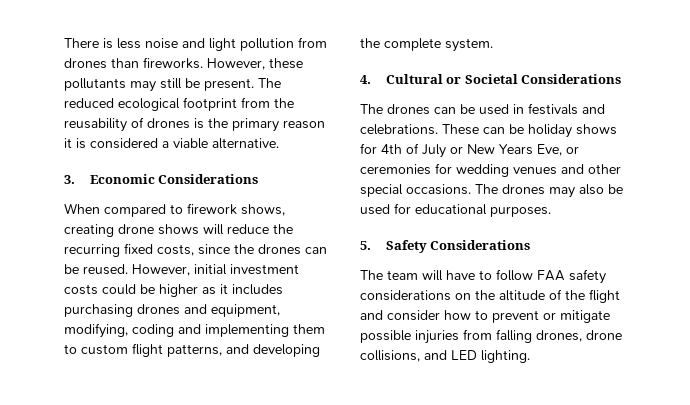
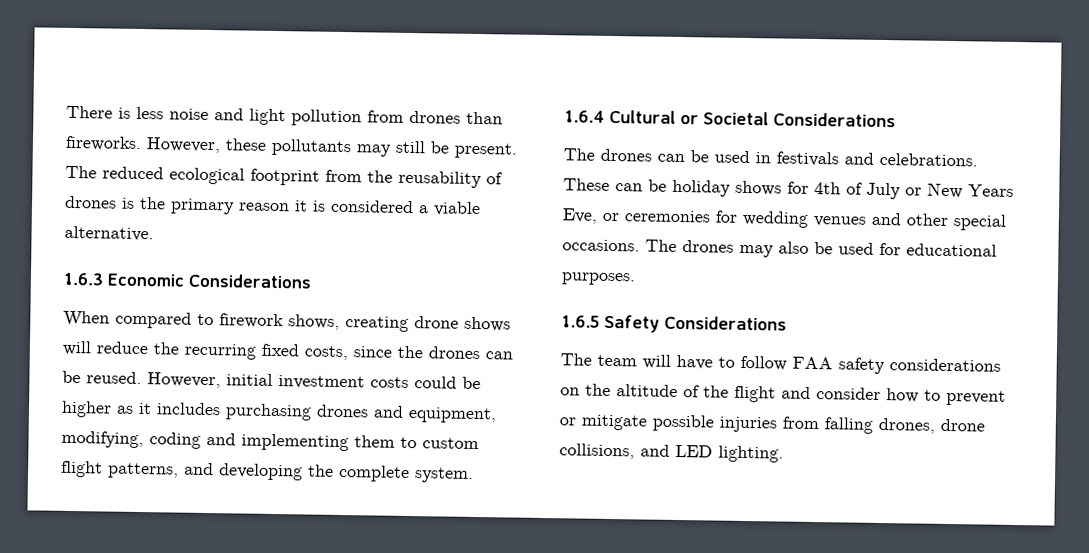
- 3. Economic Considerations
+ 1.6.3 Economic Considerations
- 4. Cultural or Societal Considerations
+ 1.6.4 Cultural or Societal Considerations
- 5. Safety Considerations
+ 1.6.5 Safety Considerations

